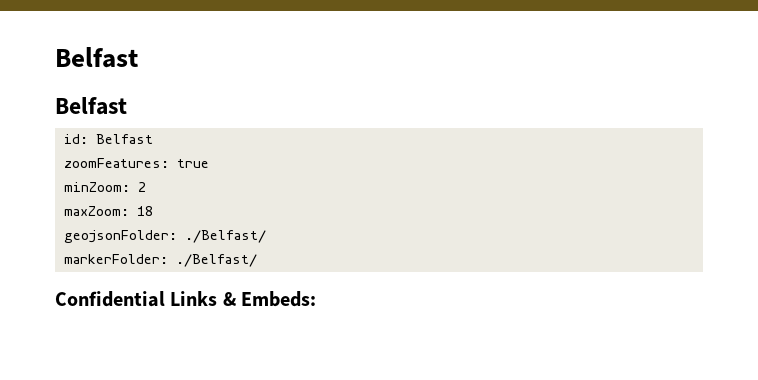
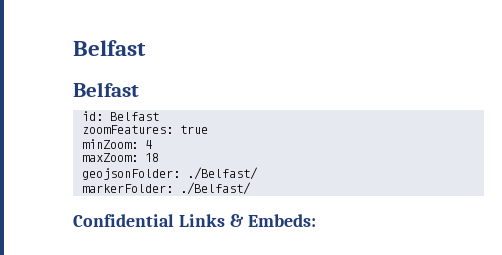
- minZoom: 2
+ minZoom: 4

